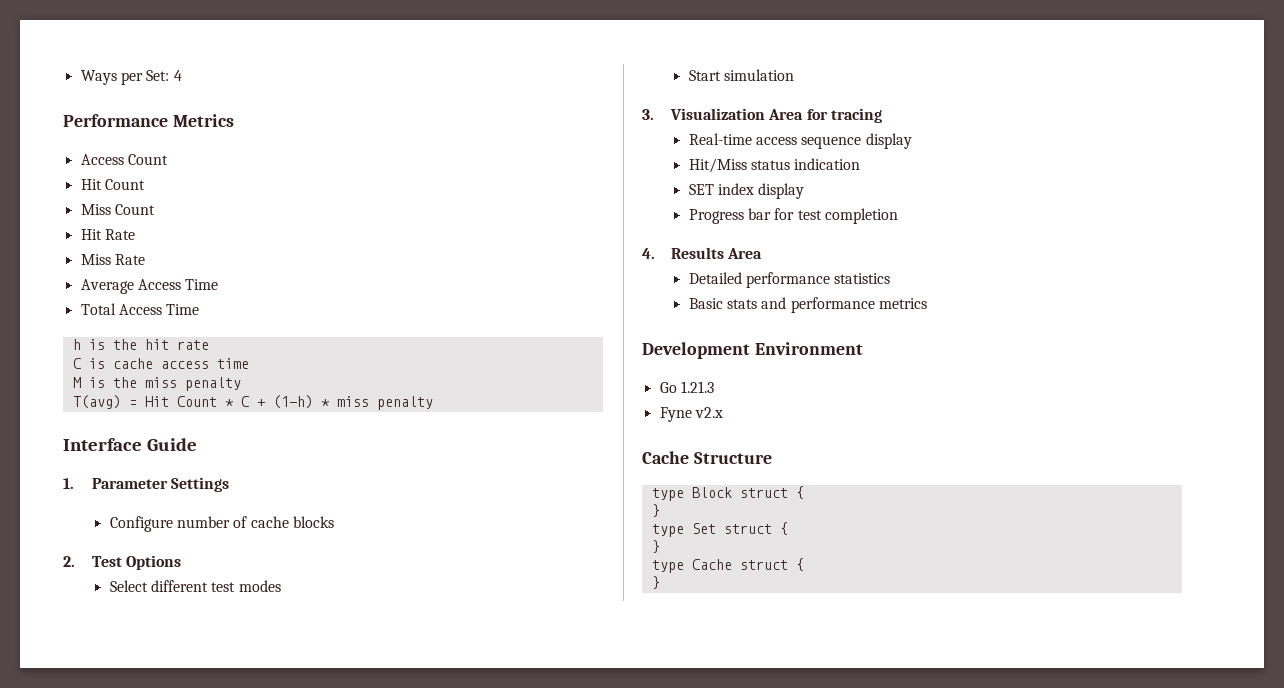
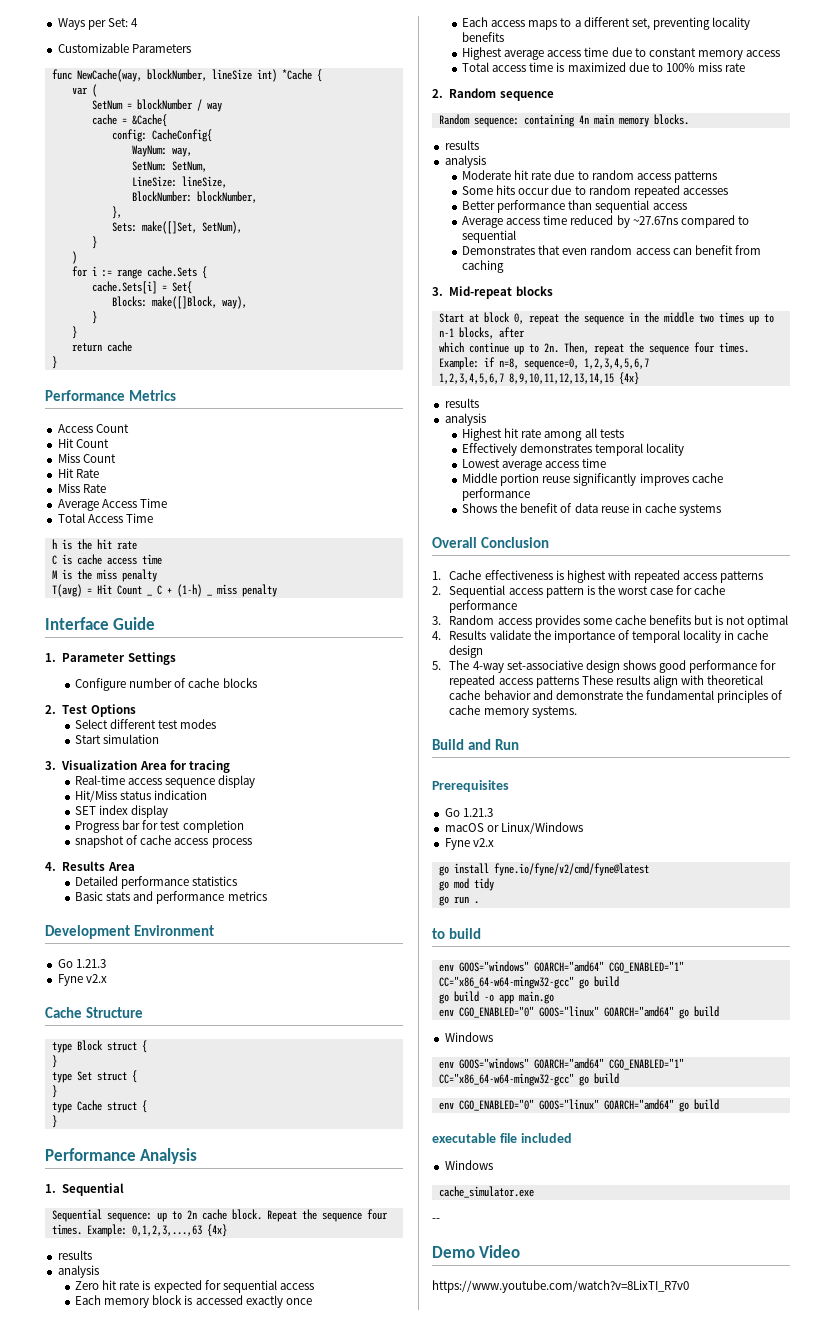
+ Customizable Parameters
+ func NewCache(way, blockNumber, lineSize int) *Cache {
+ var (
+ SetNum = blockNumber / way
+ cache = &Cache{
+ config: CacheConfig{
+ WayNum: way,
+ SetNum: SetNum,
+ LineSize: lineSize,
+ BlockNumber: blockNumber,
+ },
+ Sets: make([]Set, SetNum),
+ }
+ )
+ for i := range cache.Sets {
+ cache.Sets[i] = Set{
+ Blocks: make([]Block, way),
+ }
+ }
+ return cache
+ }
- T(avg) = Hit Count * C + (1-h) * miss penalty
+ T(avg) = Hit Count _ C + (1-h) _ miss penalty
+ snapshot of cache access process
+ Performance Analysis
+ 1. Sequential
+ Sequential sequence: up to 2n cache block. Repeat the sequence four times. Example: 0,1,2,3,...,63 {4x}
+ results
+ analysis
+ Zero hit rate is expected for sequential access
+ Each memory block is accessed exactly once
+ Each access maps to a different set, preventing locality benefits
+ Highest average access time due to constant memory access
+ Total access time is maximized due to 100% miss rate
+ 2. Random sequence
+ Random sequence: containing 4n main memory blocks.
+ results
+ analysis
+ Moderate hit rate due to random access patterns
+ Some hits occur due to random repeated accesses
+ Better performance than sequential access
+ Average access time reduced by ~27.67ns compared to sequential
+ Demonstrates that even random access can benefit from caching
+ 3. Mid-repeat blocks
+ Start at block 0, repeat the sequence in the middle two times up to n-1 blocks, after
+ which continue up to 2n. Then, repeat the sequence four times. Example: if n=8, sequence=0, 1,2,3,4,5,6,7
+ 1,2,3,4,5,6,7 8,9,10,11,12,13,14,15 {4x}
+ results
+ analysis
+ Highest hit rate among all tests
+ Effectively demonstrates temporal locality
+ Lowest average access time
+ Middle portion reuse significantly improves cache performance
+ Shows the benefit of data reuse in cache systems
+ Overall Conclusion
+ 1. Cache effectiveness is highest with repeated access patterns
+ 2. Sequential access pattern is the worst case for cache performance
+ 3. Random access provides some cache benefits but is not optimal
+ 4. Results validate the importance of temporal locality in cache design
+ 5. The 4-way set-associative design shows good performance for repeated access patterns These results align with theoretical cache behavior and demonstrate the fundamental principles of cache memory systems.
+ Build and Run
+ Prerequisites
+ Go 1.21.3
+ macOS or Linux/Windows
+ Fyne v2.x
+ go install fyne.io/fyne/v2/cmd/fyne@latest
+ go mod tidy
+ go run .
+ to build
+ env GOOS="windows" GOARCH="amd64" CGO_ENABLED="1" CC="x86_64-w64-mingw32-gcc" go build
+ go build -o app main.go
+ env CGO_ENABLED="0" GOOS="linux" GOARCH="amd64" go build
+ Windows
+ env GOOS="windows" GOARCH="amd64" CGO_ENABLED="1" CC="x86_64-w64-mingw32-gcc" go build
+ env CGO_ENABLED="0" GOOS="linux" GOARCH="amd64" go build
+ executable file included
+ Windows
+ cache_simulator.exe
+ --
+ Demo Video
+ https://www.youtube.com/watch?v=8LixTI_R7v0

